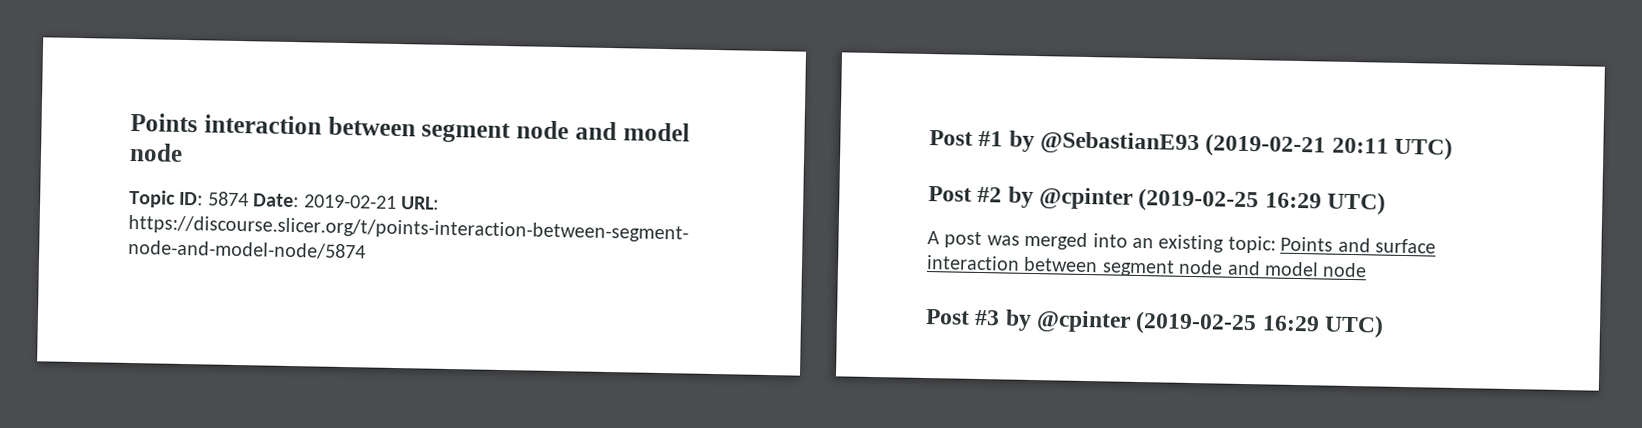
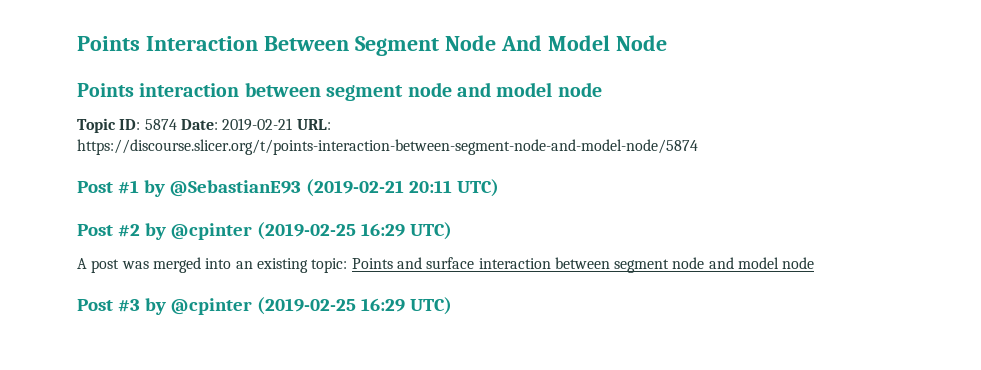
+ Points Interaction Between Segment Node And Model Node

